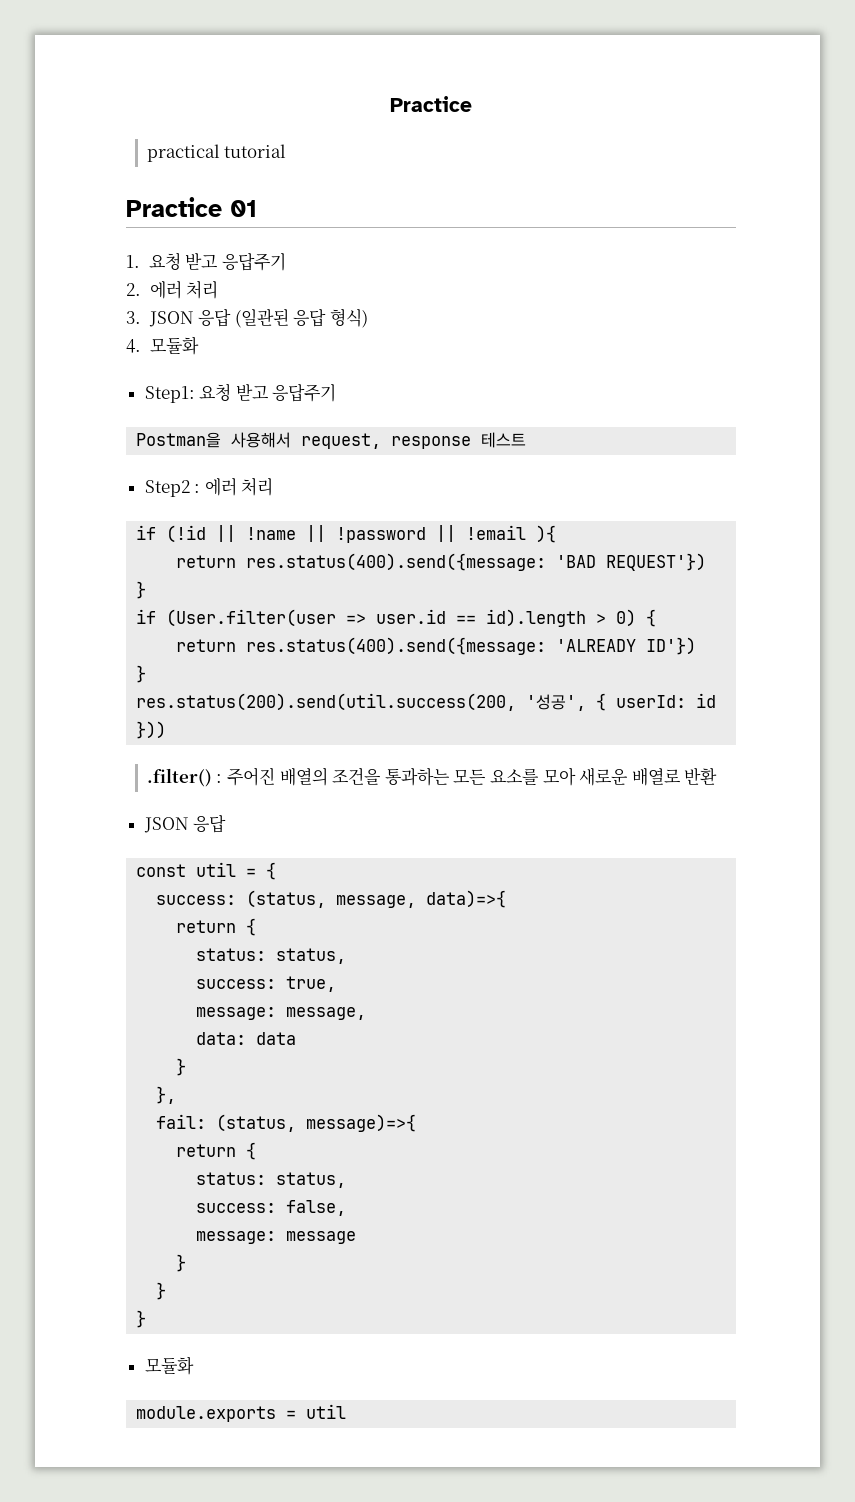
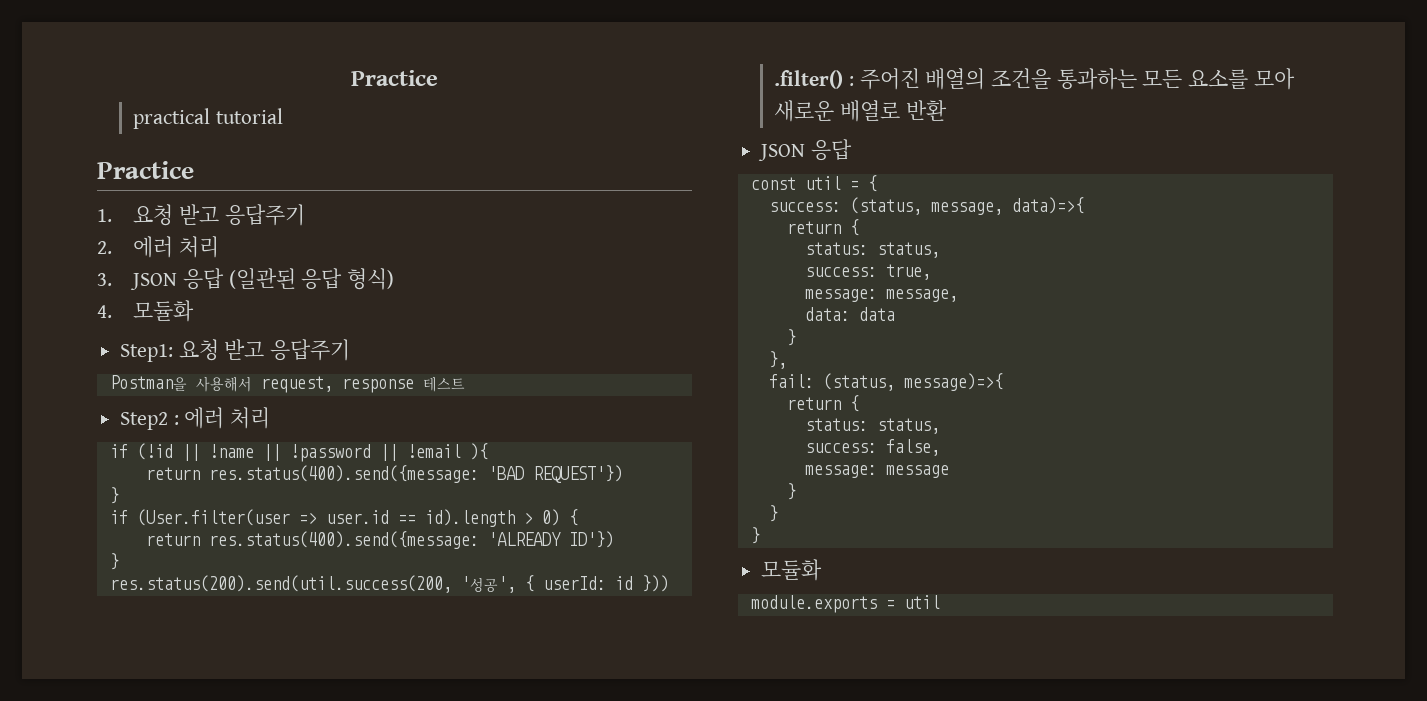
  practical tutorial
- Practice 01
+ Practice

